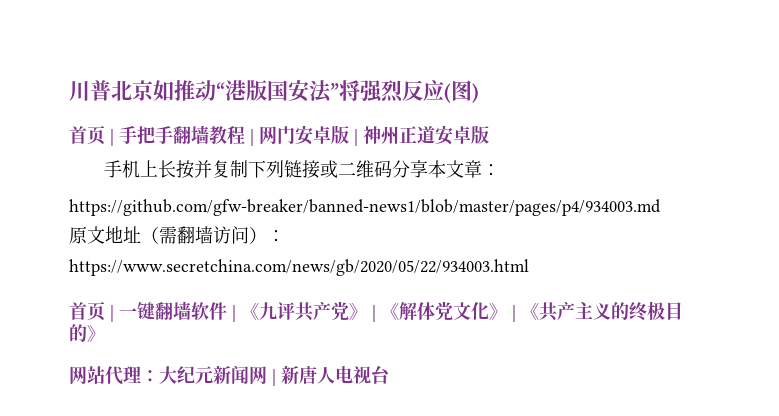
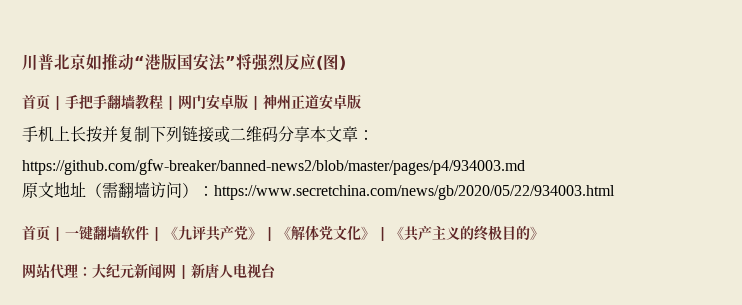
- https://github.com/gfw-breaker/banned-news1/blob/master/pages/p4/934003.md
+ https://github.com/gfw-breaker/banned-news2/blob/master/pages/p4/934003.md

